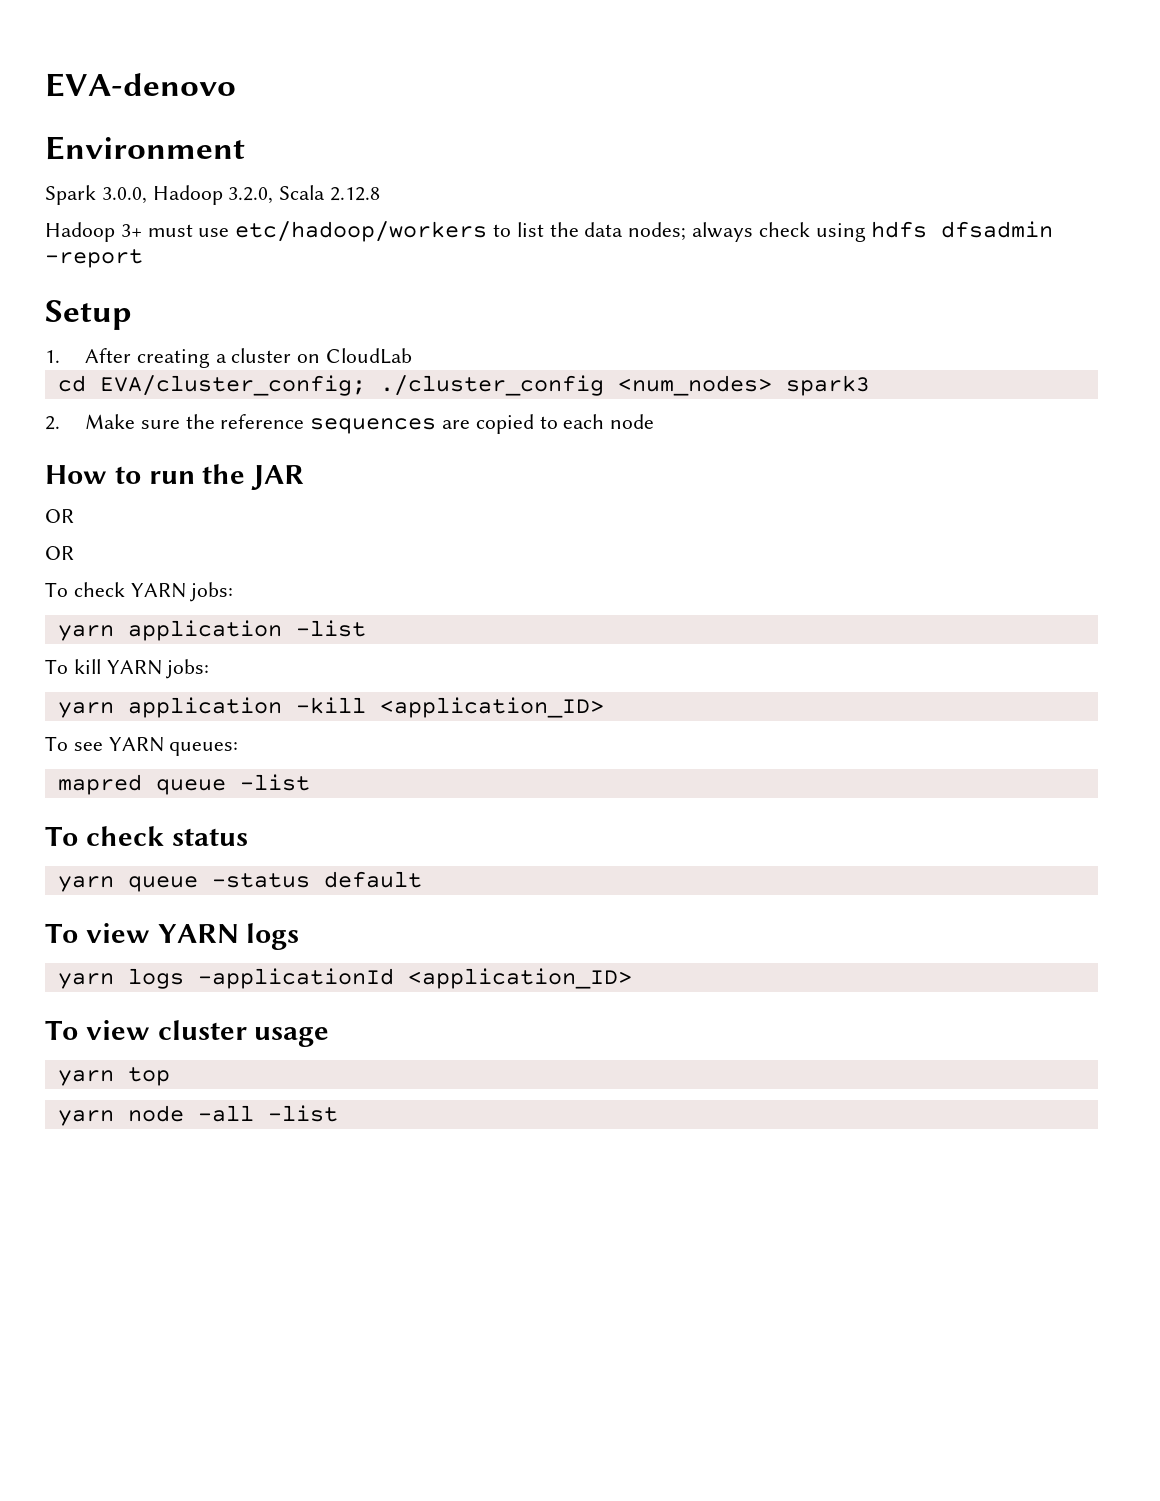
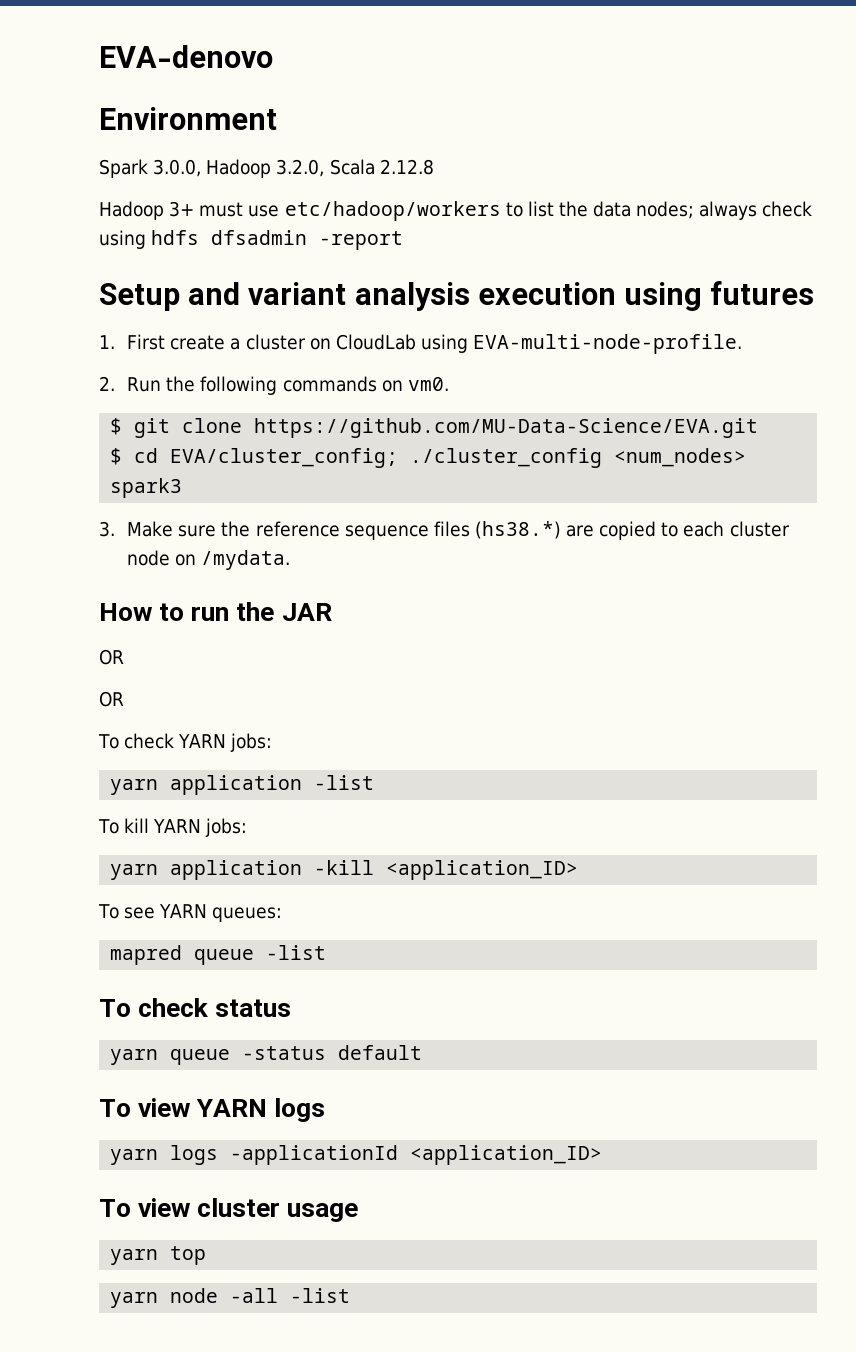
- Setup
+ Setup and variant analysis execution using futures
- 1. After creating a cluster on CloudLab
- cd EVA/cluster_config; ./cluster_config <num_nodes> spark3
+ 1. First create a cluster on CloudLab using EVA-multi-node-profile.
+ 2. Run the following commands on vm0.
+ $ git clone https://github.com/MU-Data-Science/EVA.git
+ $ cd EVA/cluster_config; ./cluster_config <num_nodes> spark3
- 2. Make sure the reference sequences are copied to each node
+ 3. Make sure the reference sequence files (hs38.*) are copied to each cluster node on /mydata.

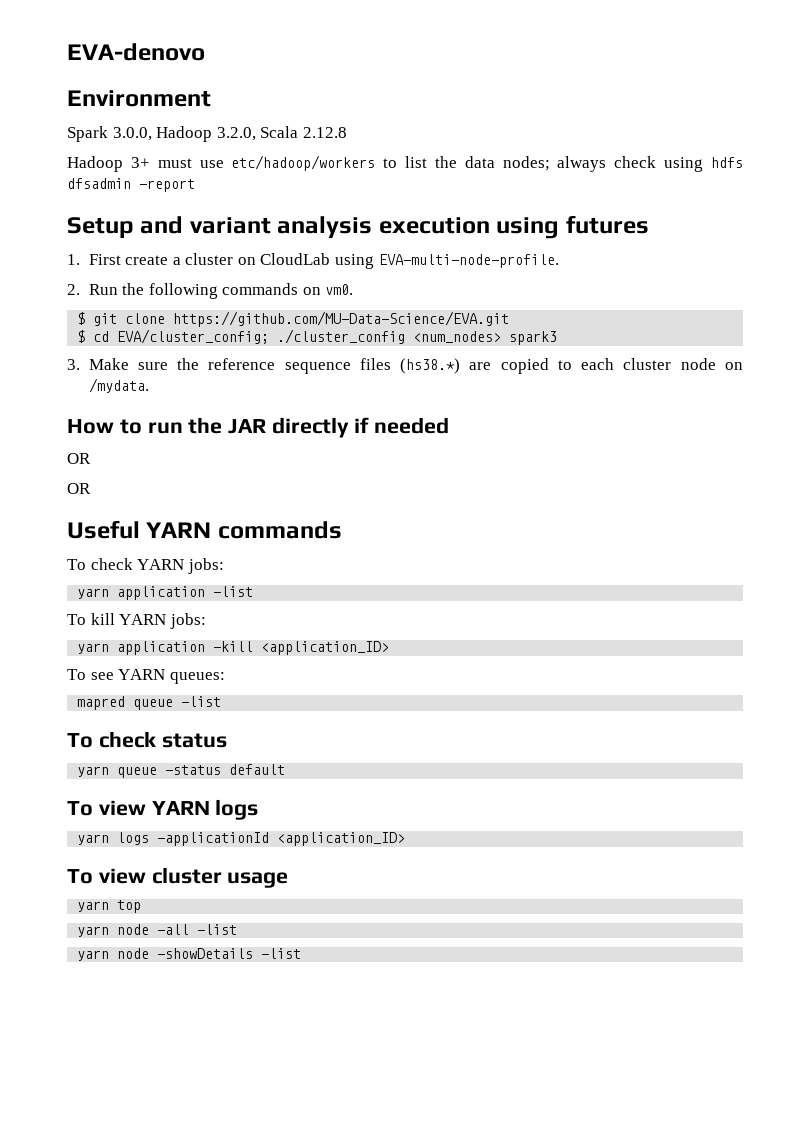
- How to run the JAR
+ How to run the JAR directly if needed
+ Useful YARN commands
+ yarn node -showDetails -list

